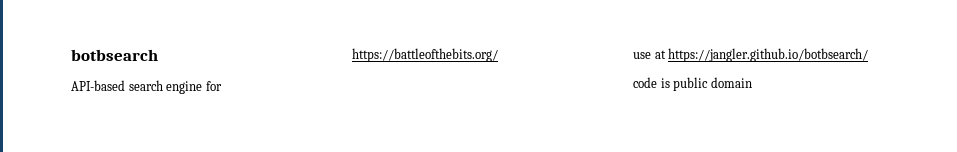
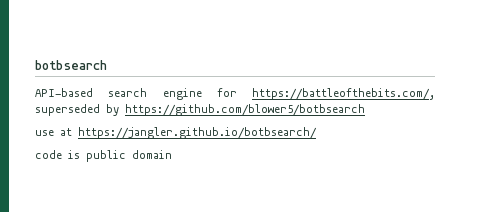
- API-based search engine for https://battleofthebits.org/
+ API-based search engine for https://battleofthebits.com/, superseded by https://github.com/blower5/botbsearch

